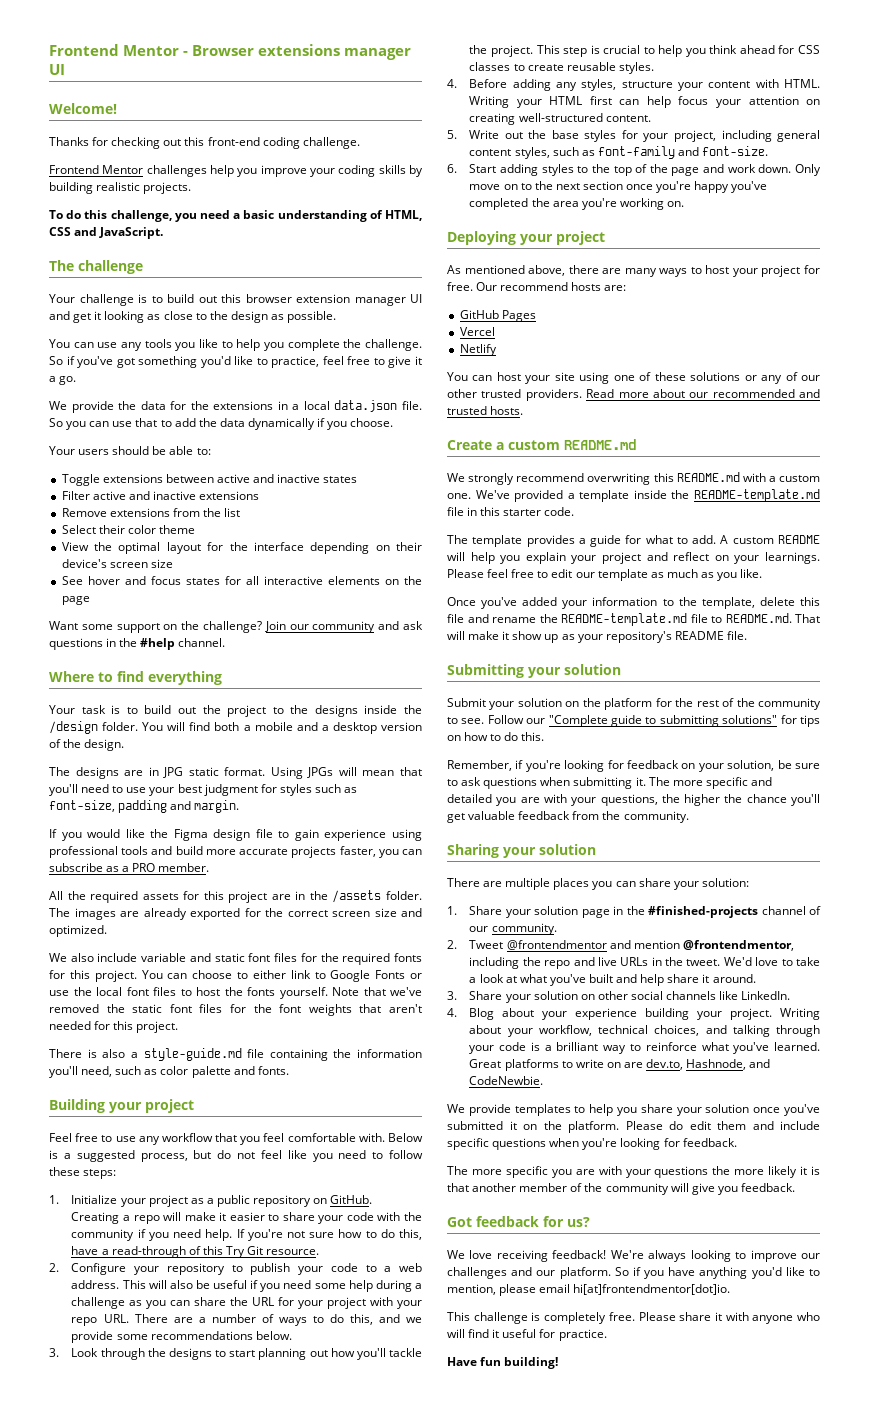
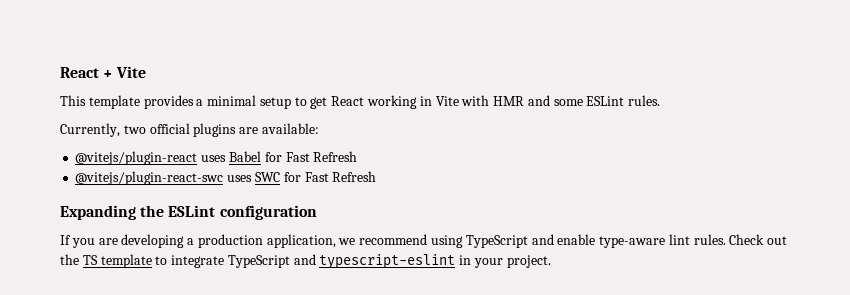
- Frontend Mentor - Browser extensions manager UI
- Welcome!
- Thanks for checking out this front-end coding challenge.
- Frontend Mentor challenges help you improve your coding skills by building realistic projects.
- To do this challenge, you need a basic understanding of HTML, CSS and JavaScript.
- The challenge
- Your challenge is to build out this browser extension manager UI and get it looking as close to the design as possible.
- You can use any tools you like to help you complete the challenge. So if you've got something you'd like to practice, feel free to give it a go.
- We provide the data for the extensions in a local data.json file. So you can use that to add the data dynamically if you choose.
- Your users should be able to:
- Toggle extensions between active and inactive states
- Filter active and inactive extensions
- Remove extensions from the list
- Select their color theme
- View the optimal layout for the interface depending on their device's screen size
- See hover and focus states for all interactive elements on the page
- Want some support on the challenge? Join our community and ask questions in the #help channel.
- Where to find everything
- Your task is to build out the project to the designs inside the /design folder. You will find both a mobile and a desktop version of the design.
- The designs are in JPG static format. Using JPGs will mean that you'll need to use your best judgment for styles such as font-size, padding and margin.
- If you would like the Figma design file to gain experience using professional tools and build more accurate projects faster, you can subscribe as a PRO member.
- All the required assets for this project are in the /assets folder. The images are already exported for the correct screen size and optimized.
- We also include variable and static font files for the required fonts for this project. You can choose to either link to Google Fonts or use the local font files to host the fonts yourself. Note that we've removed the static font files for the font weights that aren't needed for this project.
- There is also a style-guide.md file containing the information you'll need, such as color palette and fonts.
- Building your project
- Feel free to use any workflow that you feel comfortable with. Below is a suggested process, but do not feel like you need to follow these steps:
- 1. Initialize your project as a public repository on GitHub. Creating a repo will make it easier to share your code with the community if you need help. If you're not sure how to do this, have a read-through of this Try Git resource.
- 2. Configure your repository to publish your code to a web address. This will also be useful if you need some help during a challenge as you can share the URL for your project with your repo URL. There are a number of ways to do this, and we provide some recommendations below.
- 3. Look through the designs to start planning out how you'll tackle the project. This step is crucial to help you think ahead for CSS classes to create reusable styles.
- 4. Before adding any styles, structure your content with HTML. Writing your HTML first can help focus your attention on creating well-structured content.
- 5. Write out the base styles for your project, including general content styles, such as font-family and font-size.
- 6. Start adding styles to the top of the page and work down. Only move on to the next section once you're happy you've completed the area you're working on.
- Deploying your project
- As mentioned above, there are many ways to host your project for free. Our recommend hosts are:
- GitHub Pages
- Vercel
- Netlify
- You can host your site using one of these solutions or any of our other trusted providers. Read more about our recommended and trusted hosts.
- Create a custom README.md
- We strongly recommend overwriting this README.md with a custom one. We've provided a template inside the README-template.md file in this starter code.
- The template provides a guide for what to add. A custom README will help you explain your project and reflect on your learnings. Please feel free to edit our template as much as you like.
- Once you've added your information to the template, delete this file and rename the README-template.md file to README.md. That will make it show up as your repository's README file.
- Submitting your solution
- Submit your solution on the platform for the rest of the community to see. Follow our "Complete guide to submitting solutions" for tips on how to do this.
- Remember, if you're looking for feedback on your solution, be sure to ask questions when submitting it. The more specific and detailed you are with your questions, the higher the chance you'll get valuable feedback from the community.
- Sharing your solution
- There are multiple places you can share your solution:
- 1. Share your solution page in the #finished-projects channel of our community.
- 2. Tweet @frontendmentor and mention @frontendmentor, including the repo and live URLs in the tweet. We'd love to take a look at what you've built and help share it around.
- 3. Share your solution on other social channels like LinkedIn.
- 4. Blog about your experience building your project. Writing about your workflow, technical choices, and talking through your code is a brilliant way to reinforce what you've learned. Great platforms to write on are dev.to, Hashnode, and CodeNewbie.
- We provide templates to help you share your solution once you've submitted it on the platform. Please do edit them and include specific questions when you're looking for feedback.
- The more specific you are with your questions the more likely it is that another member of the community will give you feedback.
- Got feedback for us?
- We love receiving feedback! We're always looking to improve our challenges and our platform. So if you have anything you'd like to mention, please email hi[at]frontendmentor[dot]io.
- This challenge is completely free. Please share it with anyone who will find it useful for practice.
- Have fun building!
+ React + Vite
+ This template provides a minimal setup to get React working in Vite with HMR and some ESLint rules.
+ Currently, two official plugins are available:
+ @vitejs/plugin-react uses Babel for Fast Refresh
+ @vitejs/plugin-react-swc uses SWC for Fast Refresh
+ Expanding the ESLint configuration
+ If you are developing a production application, we recommend using TypeScript and enable type-aware lint rules. Check out the TS template to integrate TypeScript and typescript-eslint in your project.

